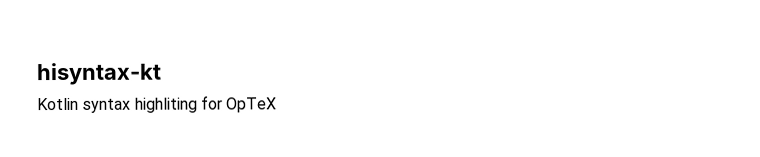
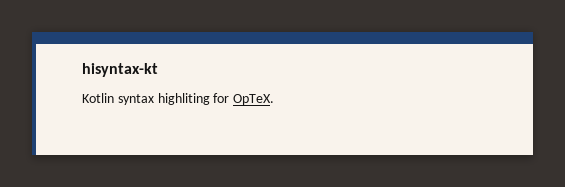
- Kotlin syntax highliting for OpTeX
+ Kotlin syntax highliting for OpTeX.

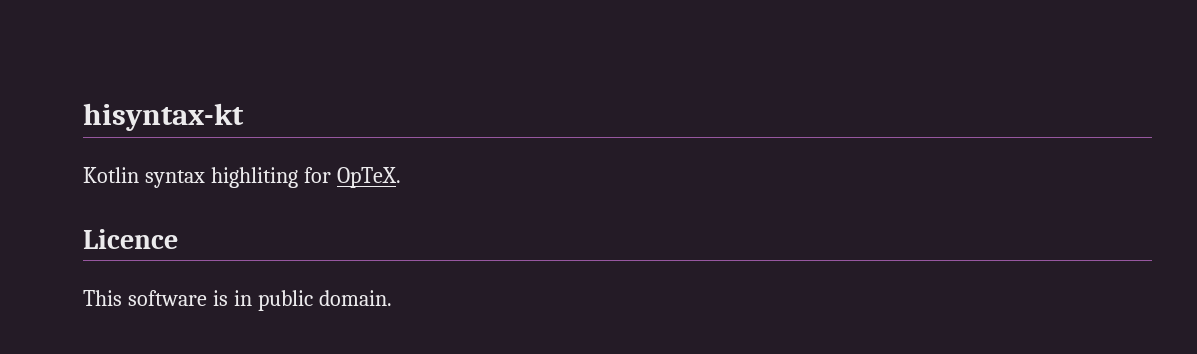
+ Licence
+ This software is in public domain.

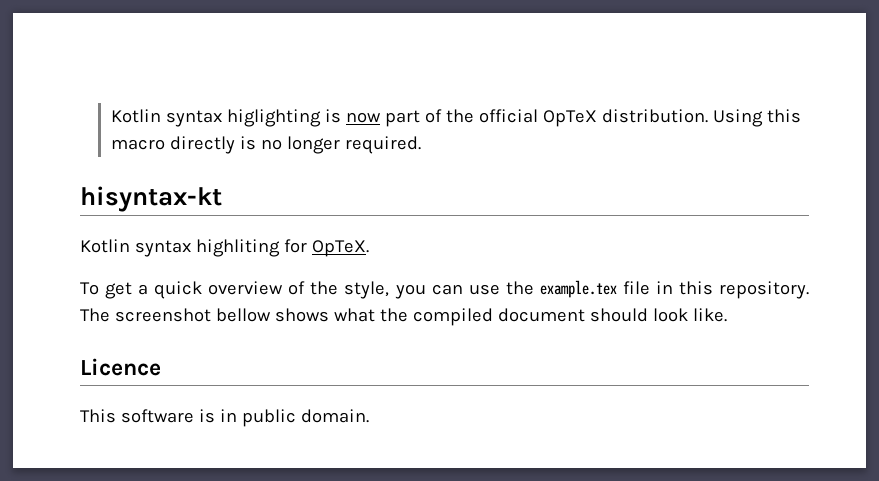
+ Kotlin syntax higlighting is now part of the official OpTeX distribution. Using this macro directly is no longer required.
+ To get a quick overview of the style, you can use the example.tex file in this repository. The screenshot bellow shows what the compiled document should look like.

